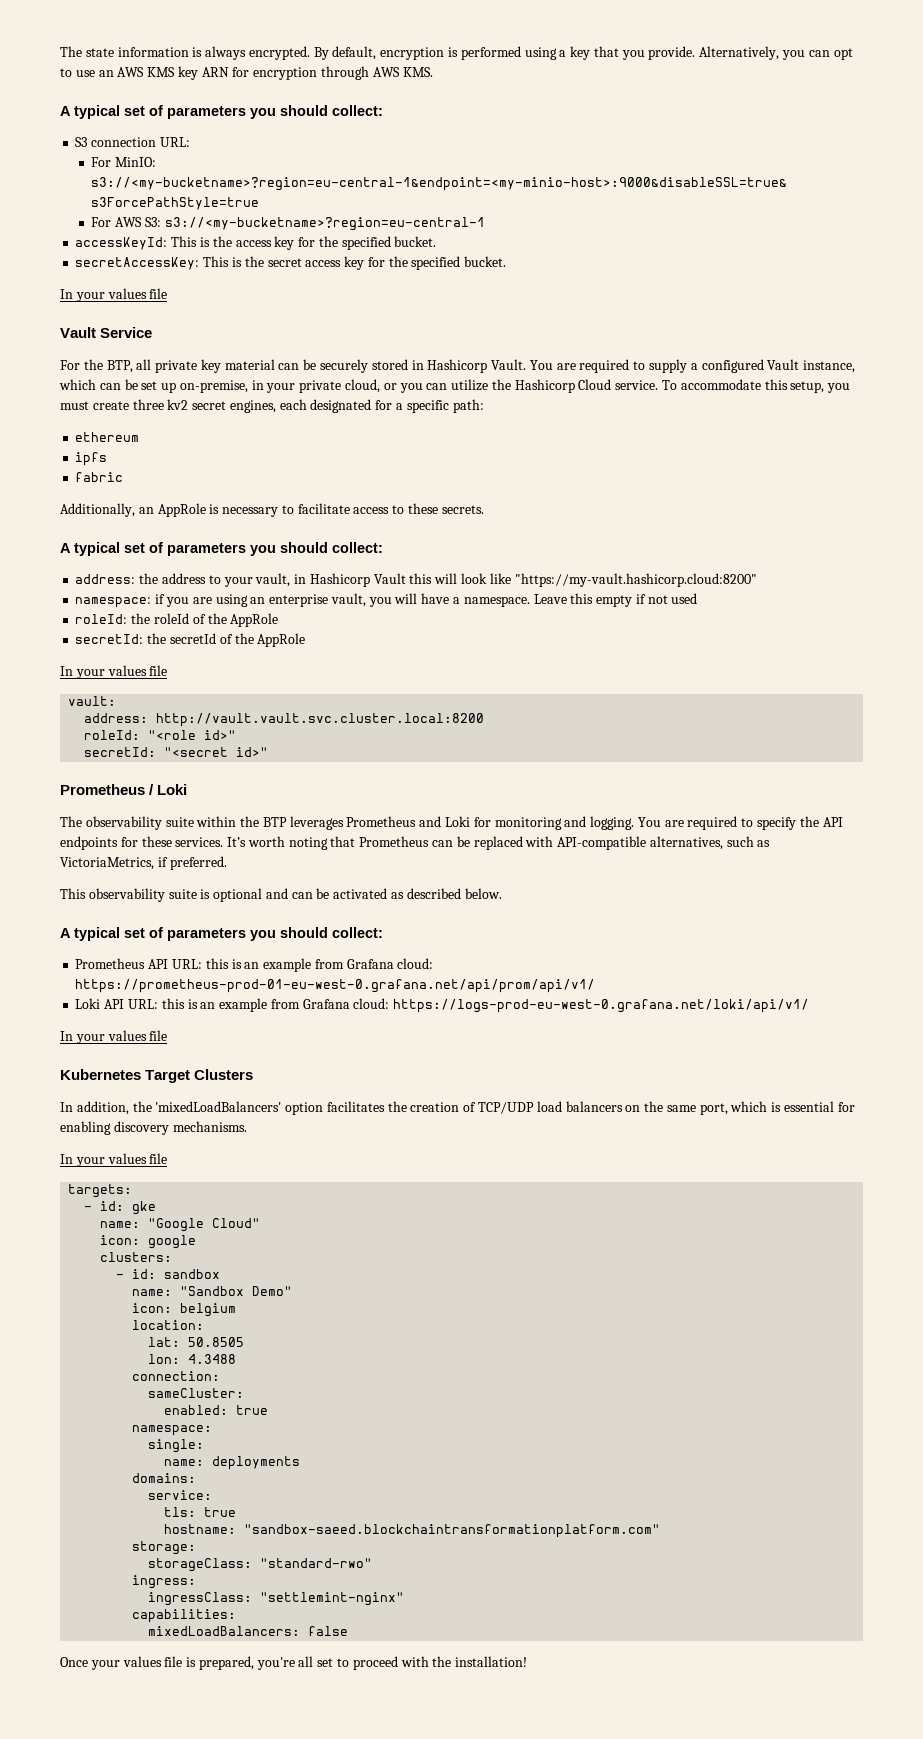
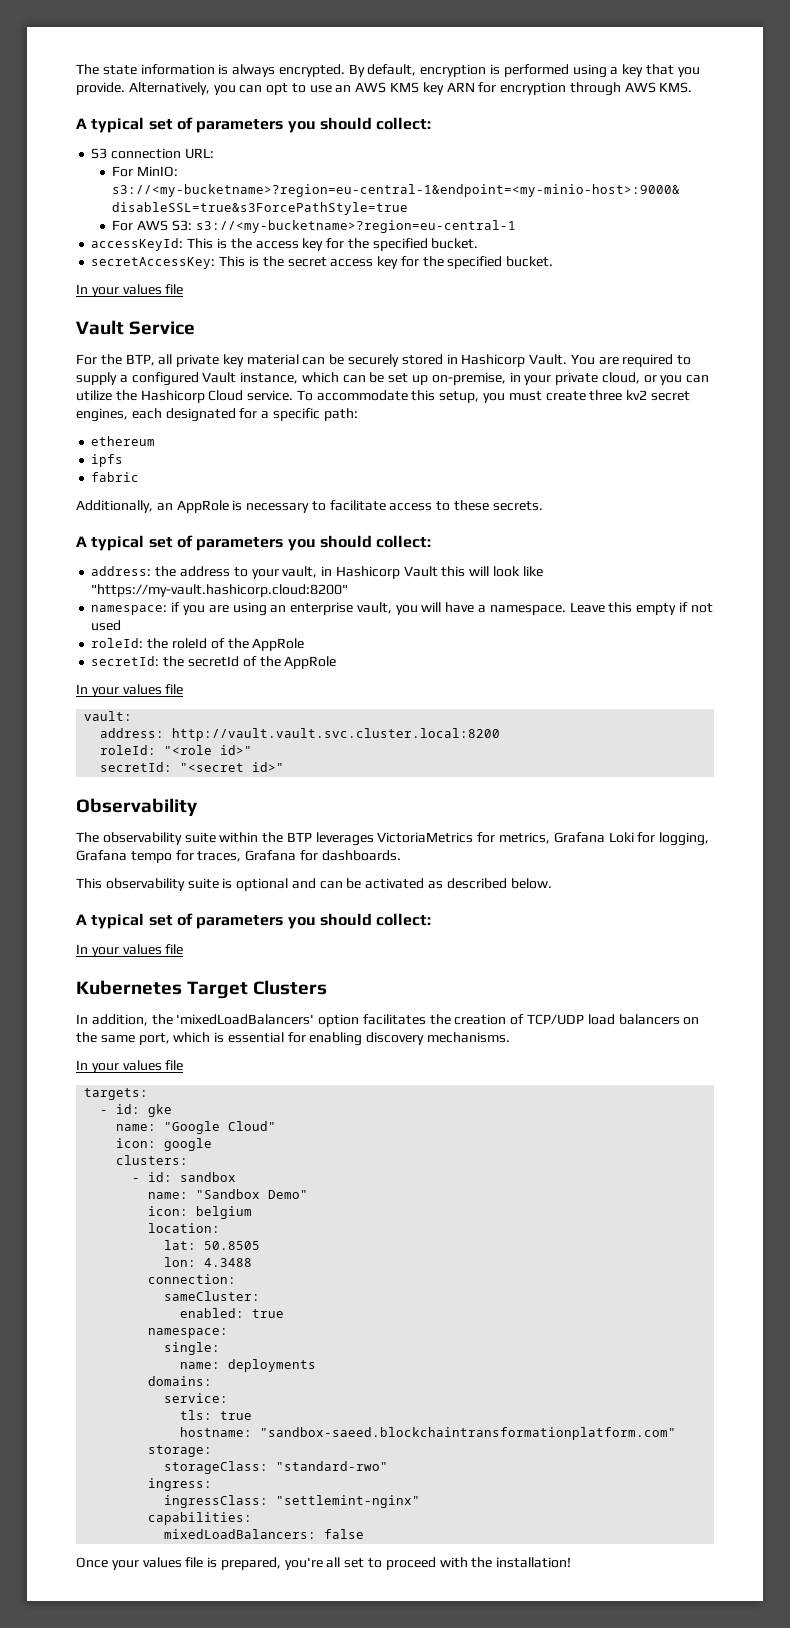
- Prometheus / Loki
+ Observability
- The observability suite within the BTP leverages Prometheus and Loki for monitoring and logging. You are required to specify the API endpoints for these services. It’s worth noting that Prometheus can be replaced with API-compatible alternatives, such as VictoriaMetrics, if preferred.
+ The observability suite within the BTP leverages VictoriaMetrics for metrics, Grafana Loki for logging, Grafana tempo for traces, Grafana for dashboards.
- Prometheus API URL: this is an example from Grafana cloud: https://prometheus-prod-01-eu-west-0.grafana.net/api/prom/api/v1/
- Loki API URL: this is an example from Grafana cloud: https://logs-prod-eu-west-0.grafana.net/loki/api/v1/

